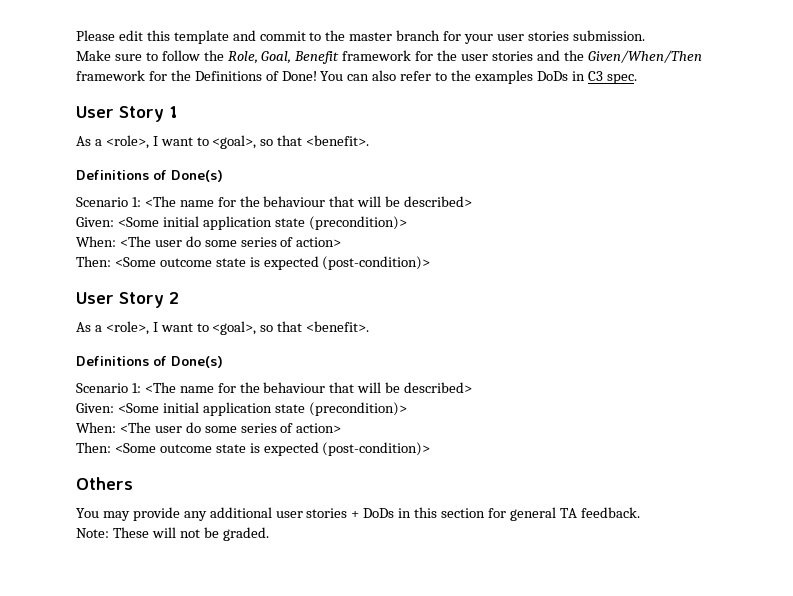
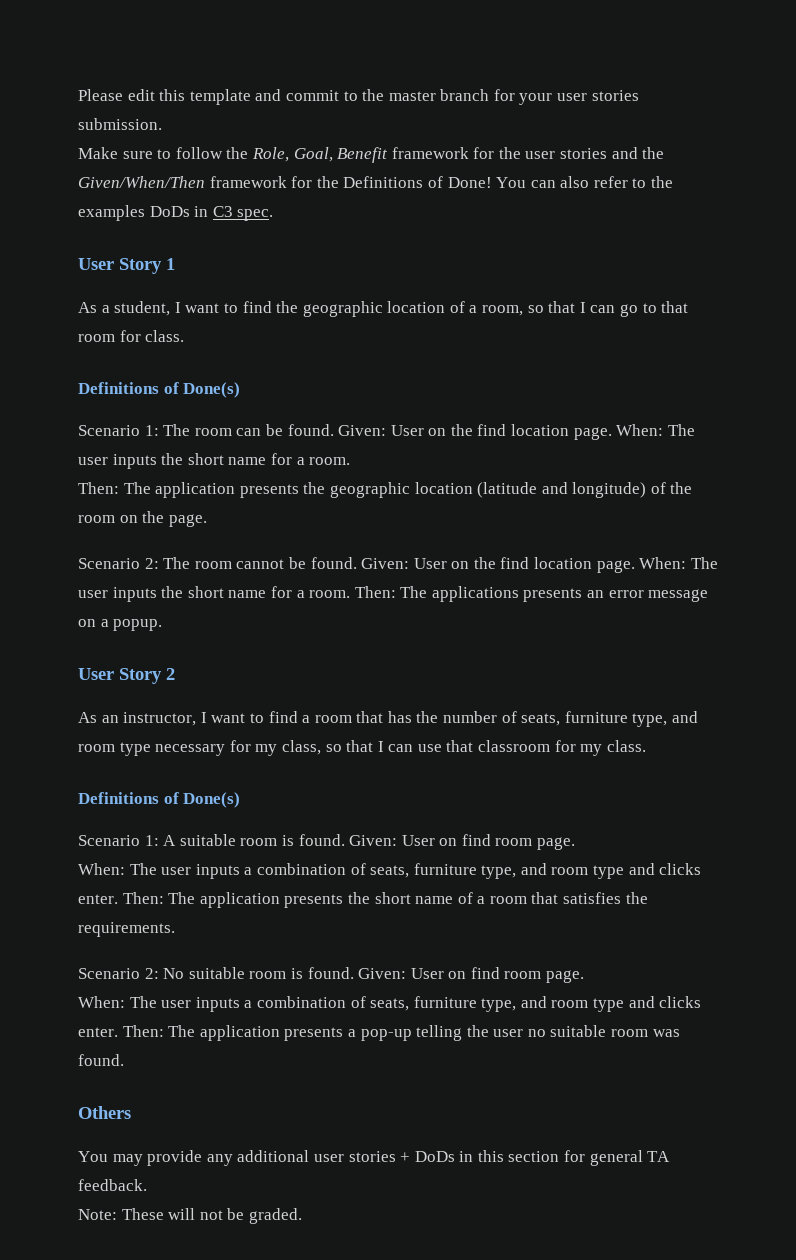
  User Story 1
- As a <role>, I want to <goal>, so that <benefit>.
+ As a student, I want to find the geographic location of a room, so that I can go to that room for class.
  Definitions of Done(s)
- Scenario 1: <The name for the behaviour that will be described>
- Given: <Some initial application state (precondition)>
- When: <The user do some series of action>
- Then: <Some outcome state is expected (post-condition)>
+ Scenario 1: The room can be found. Given: User on the find location page. When: The user inputs the short name for a room.
+ Then: The application presents the geographic location (latitude and longitude) of the room on the page.
+ Scenario 2: The room cannot be found. Given: User on the find location page. When: The user inputs the short name for a room. Then: The applications presents an error message on a popup.
  User Story 2
- As a <role>, I want to <goal>, so that <benefit>.
+ As an instructor, I want to find a room that has the number of seats, furniture type, and room type necessary for my class, so that I can use that classroom for my class.
  Definitions of Done(s)
- Scenario 1: <The name for the behaviour that will be described>
- Given: <Some initial application state (precondition)>
- When: <The user do some series of action>
- Then: <Some outcome state is expected (post-condition)>
+ Scenario 1: A suitable room is found. Given: User on find room page.
+ When: The user inputs a combination of seats, furniture type, and room type and clicks enter. Then: The application presents the short name of a room that satisfies the requirements.
+ Scenario 2: No suitable room is found. Given: User on find room page.
+ When: The user inputs a combination of seats, furniture type, and room type and clicks enter. Then: The application presents a pop-up telling the user no suitable room was found.

